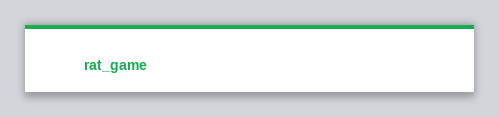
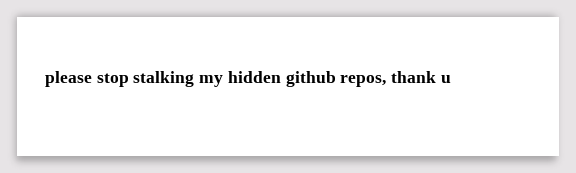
- rat_game
+ please stop stalking my hidden github repos, thank u

